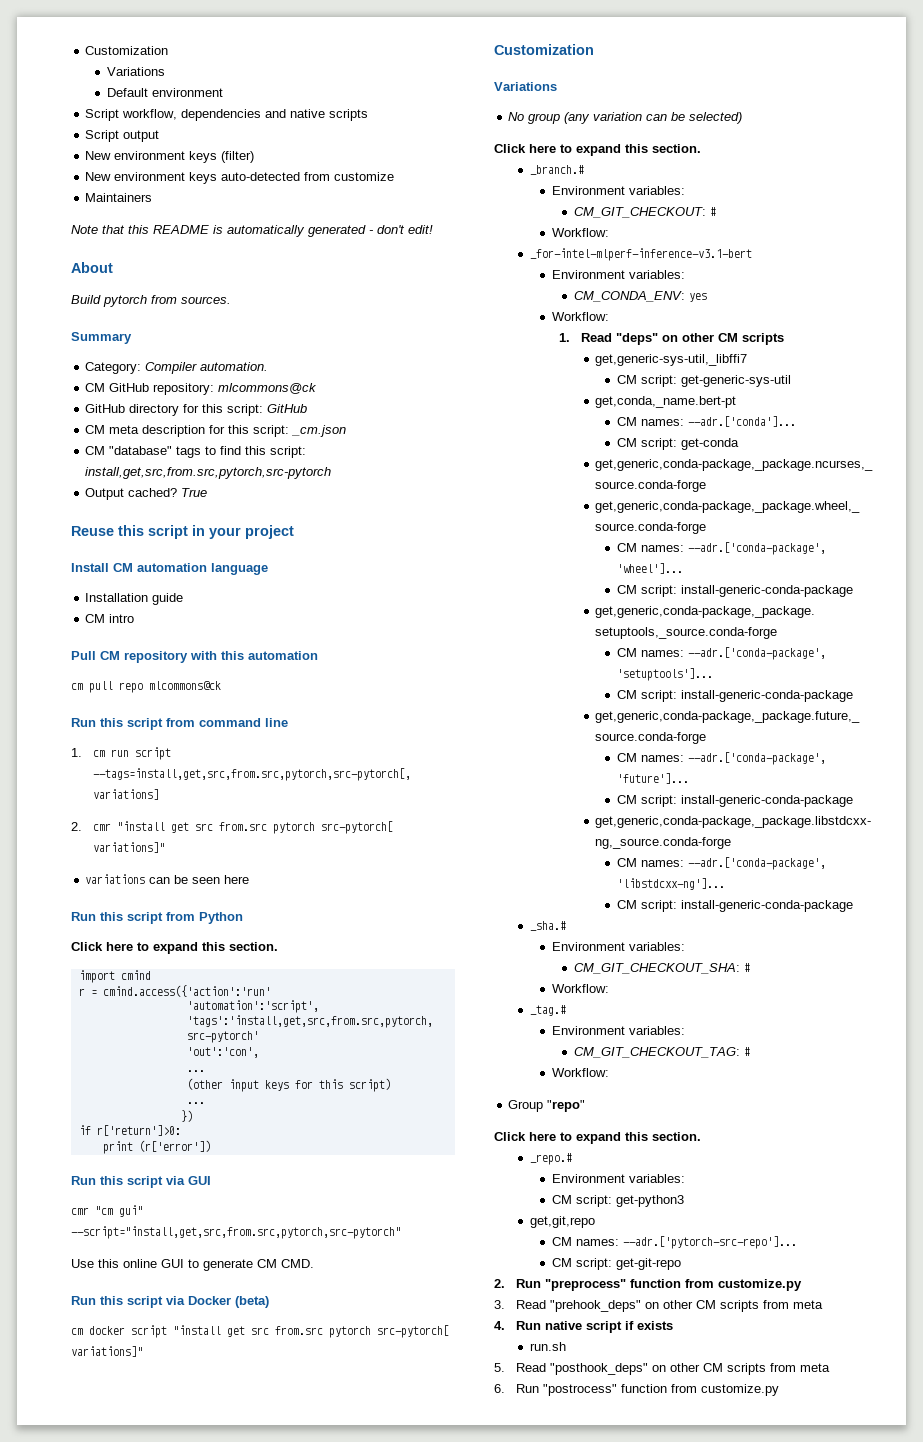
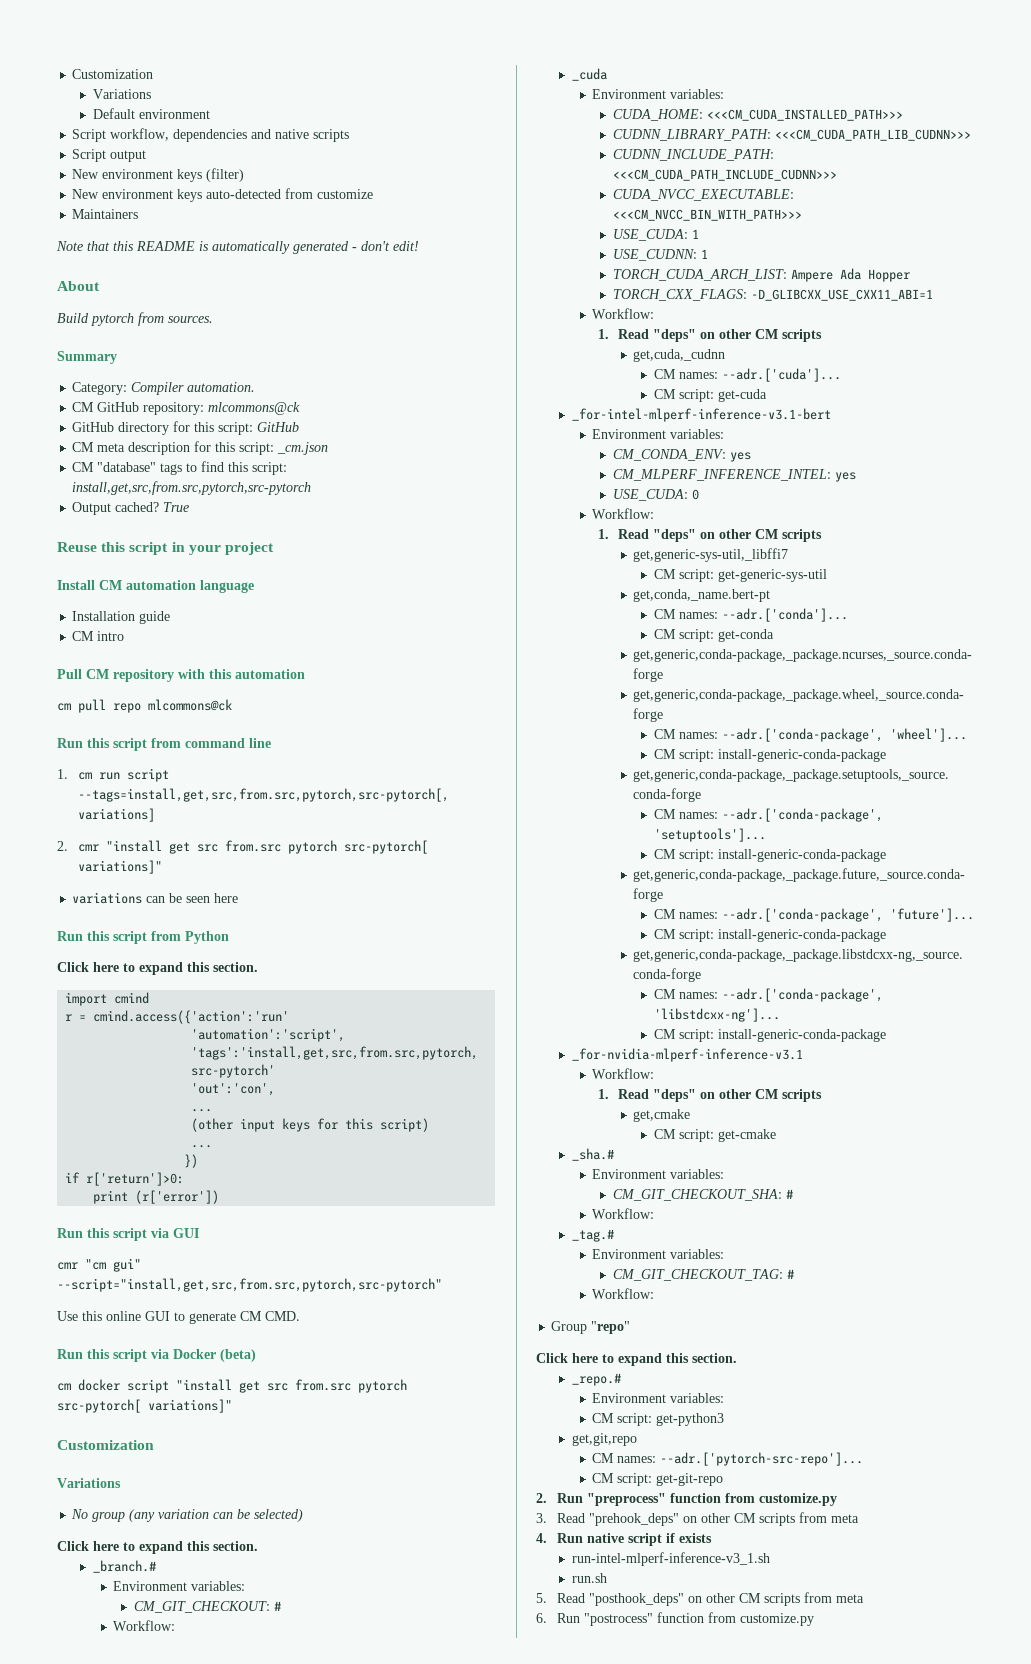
+ _cuda
+ Environment variables:
+ CUDA_HOME: <<<CM_CUDA_INSTALLED_PATH>>>
+ CUDNN_LIBRARY_PATH: <<<CM_CUDA_PATH_LIB_CUDNN>>>
+ CUDNN_INCLUDE_PATH: <<<CM_CUDA_PATH_INCLUDE_CUDNN>>>
+ CUDA_NVCC_EXECUTABLE: <<<CM_NVCC_BIN_WITH_PATH>>>
+ USE_CUDA: 1
+ USE_CUDNN: 1
+ TORCH_CUDA_ARCH_LIST: Ampere Ada Hopper
+ TORCH_CXX_FLAGS: -D_GLIBCXX_USE_CXX11_ABI=1
+ Workflow:
+ 1. Read "deps" on other CM scripts
+ get,cuda,_cudnn
+ CM names: --adr.['cuda']...
+ CM script: get-cuda
+ CM_MLPERF_INFERENCE_INTEL: yes
+ USE_CUDA: 0
+ _for-nvidia-mlperf-inference-v3.1
+ Workflow:
+ 1. Read "deps" on other CM scripts
+ get,cmake
+ CM script: get-cmake
+ run-intel-mlperf-inference-v3_1.sh

